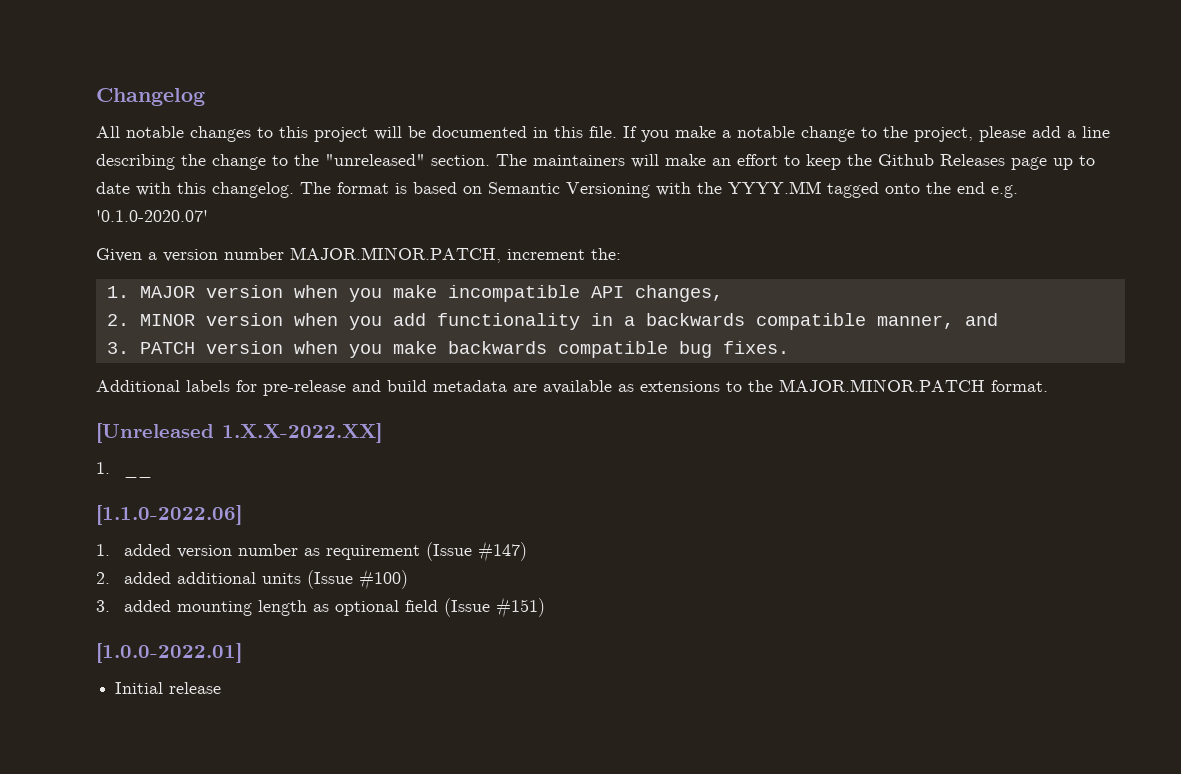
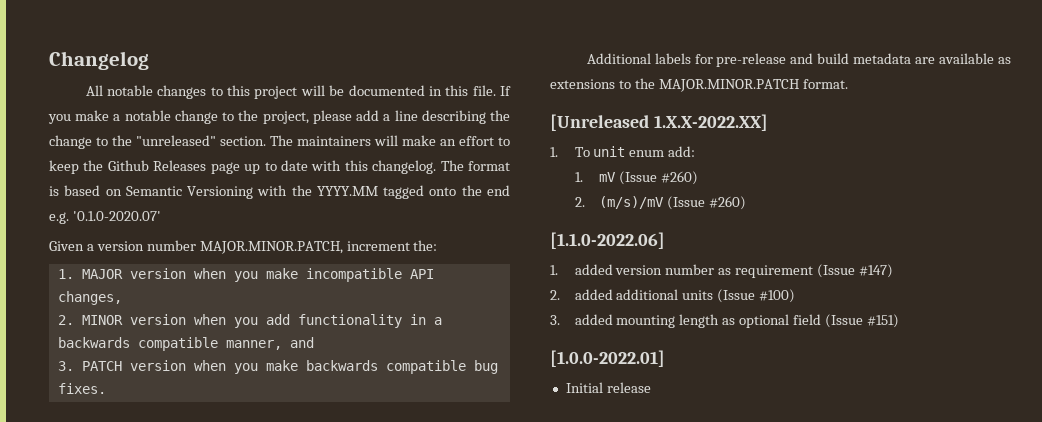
- 1. __
+ 1. To unit enum add:
+ 1. mV (Issue #260)
+ 2. (m/s)/mV (Issue #260)

